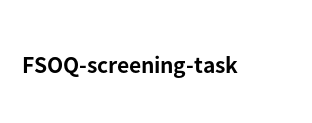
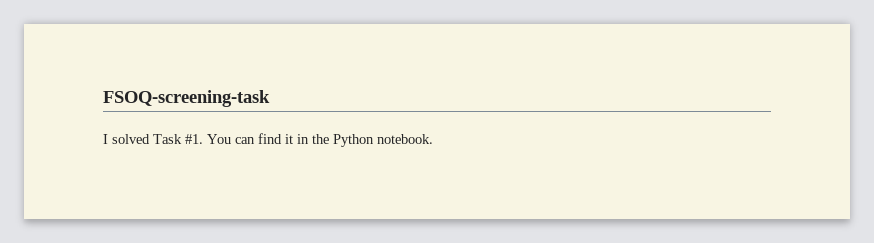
+ I solved Task #1. You can find it in the Python notebook.

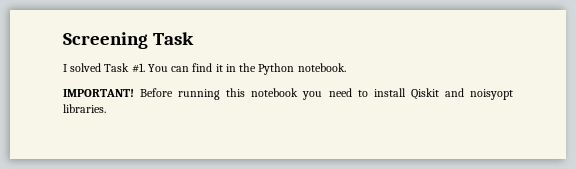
- FSOQ-screening-task
+ Screening Task
+ IMPORTANT! Before running this notebook you need to install Qiskit and noisyopt libraries.

